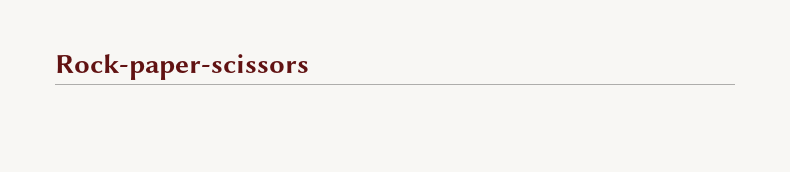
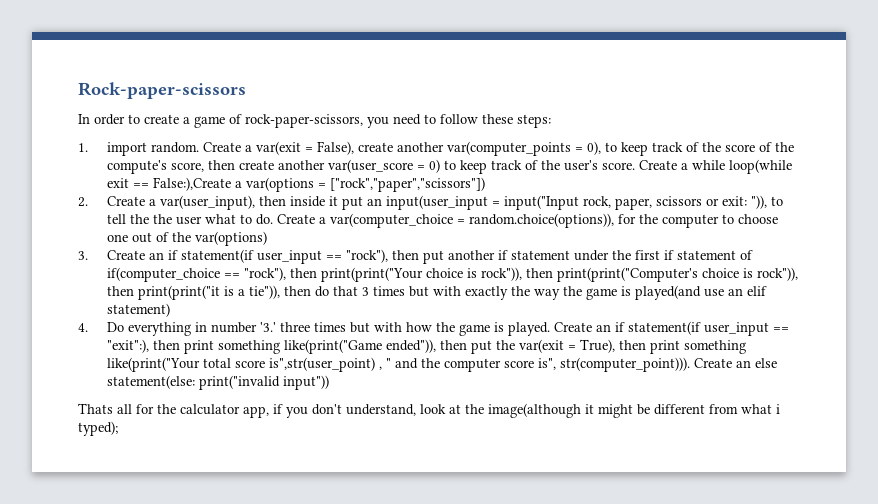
+ In order to create a game of rock-paper-scissors, you need to follow these steps:
+ 1. import random. Create a var(exit = False), create another var(computer_points = 0), to keep track of the score of the compute's score, then create another var(user_score = 0) to keep track of the user's score. Create a while loop(while exit == False:),Create a var(options = ["rock","paper","scissors"])
+ 2. Create a var(user_input), then inside it put an input(user_input = input("Input rock, paper, scissors or exit: ")), to tell the the user what to do. Create a var(computer_choice = random.choice(options)), for the computer to choose one out of the var(options)
+ 3. Create an if statement(if user_input == "rock"), then put another if statement under the first if statement of if(computer_choice == "rock"), then print(print("Your choice is rock")), then print(print("Computer's choice is rock")), then print(print("it is a tie")), then do that 3 times but with exactly the way the game is played(and use an elif statement)
+ 4. Do everything in number '3.' three times but with how the game is played. Create an if statement(if user_input == "exit":), then print something like(print("Game ended")), then put the var(exit = True), then print something like(print("Your total score is",str(user_point) , " and the computer score is", str(computer_point))). Create an else statement(else: print("invalid input"))
+ Thats all for the calculator app, if you don't understand, look at the image(although it might be different from what i typed);

